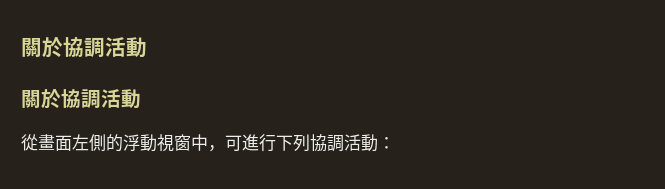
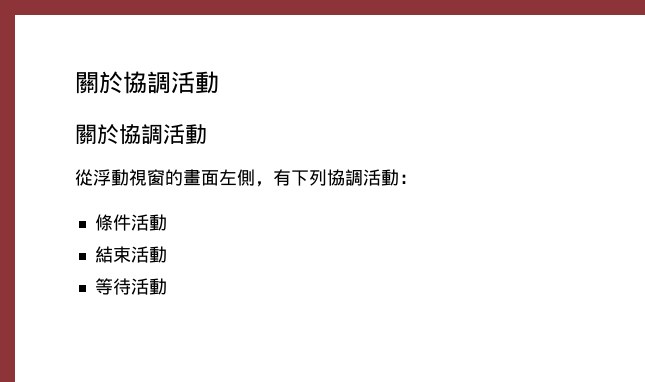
- 從畫面左側的浮動視窗中，可進行下列協調活動：
+ 從浮動視窗的畫面左側，有下列協調活動：
+ 條件活動
+ 結束活動
+ 等待活動

